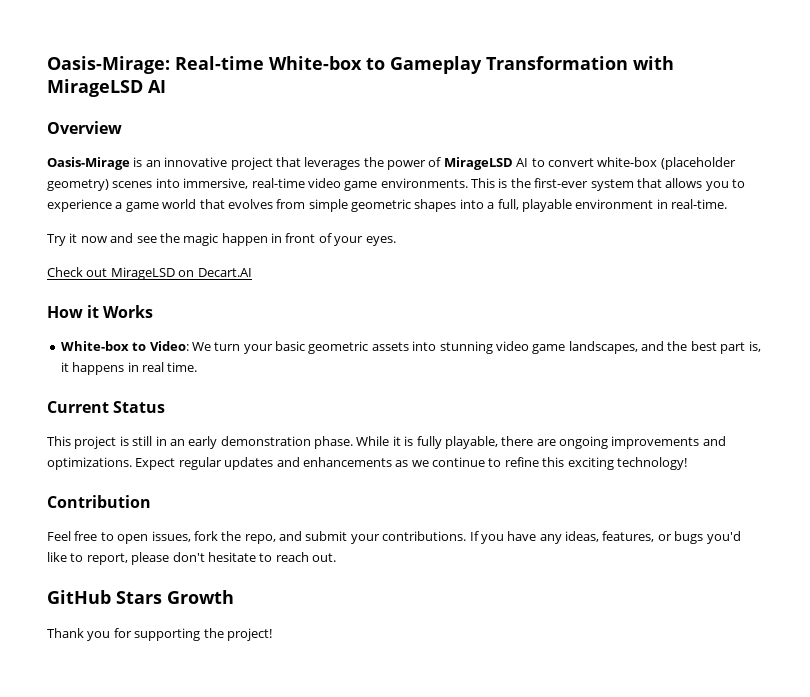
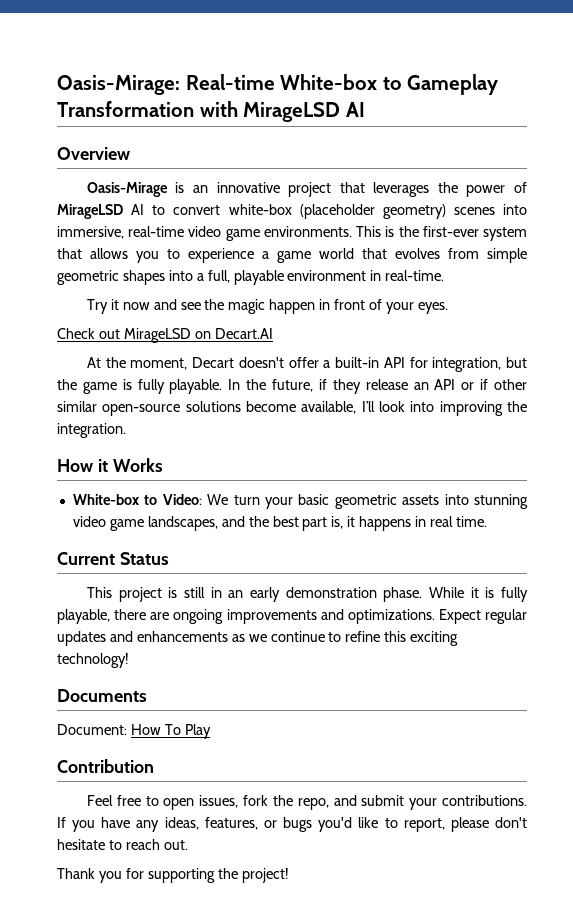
+ At the moment, Decart doesn't offer a built-in API for integration, but the game is fully playable. In the future, if they release an API or if other similar open-source solutions become available, I’ll look into improving the integration.
+ Documents
+ Document: How To Play
- GitHub Stars Growth

